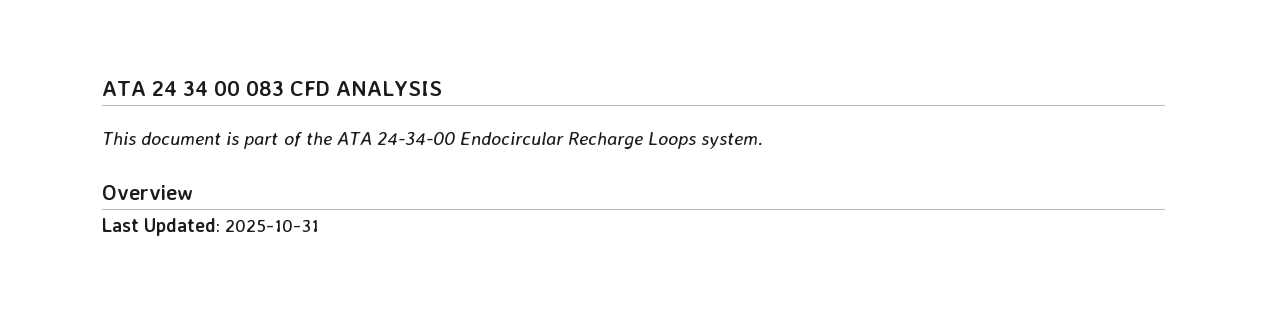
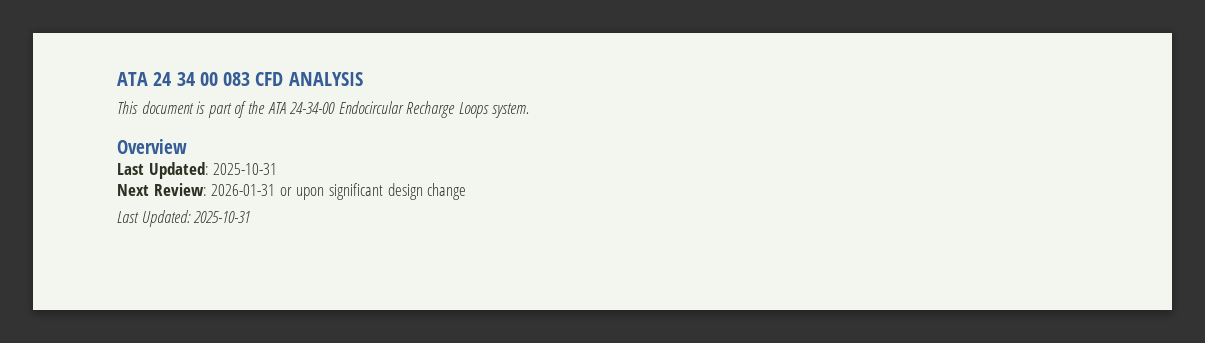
+ Next Review: 2026-01-31 or upon significant design change
+ Last Updated: 2025-10-31

